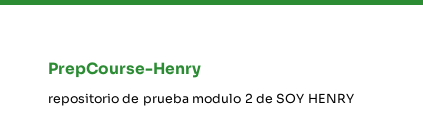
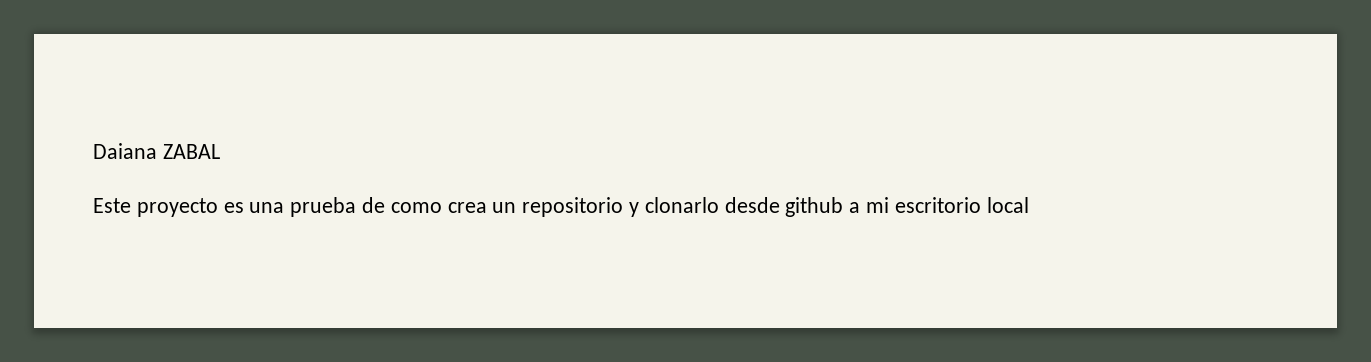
- PrepCourse-Henry
- repositorio de prueba modulo 2 de SOY HENRY
+ Daiana ZABAL
+ Este proyecto es una prueba de como crea un repositorio y clonarlo desde github a mi escritorio local

